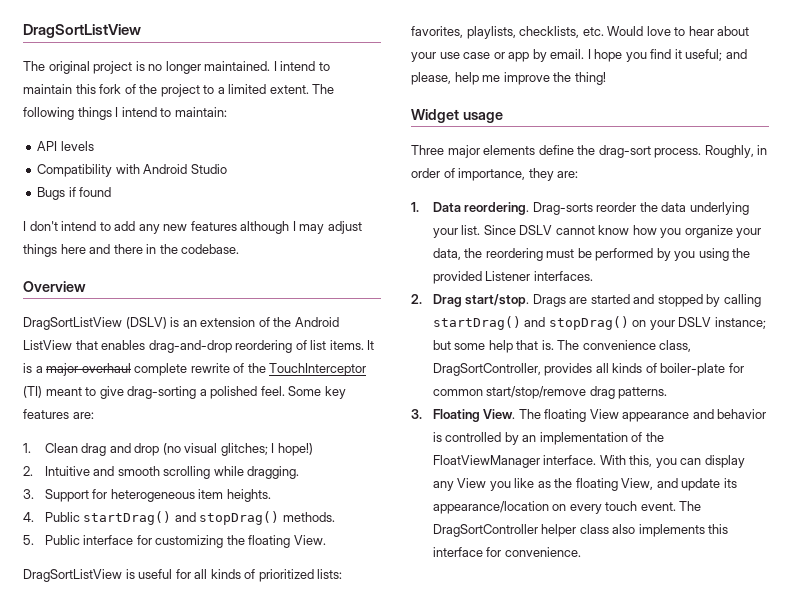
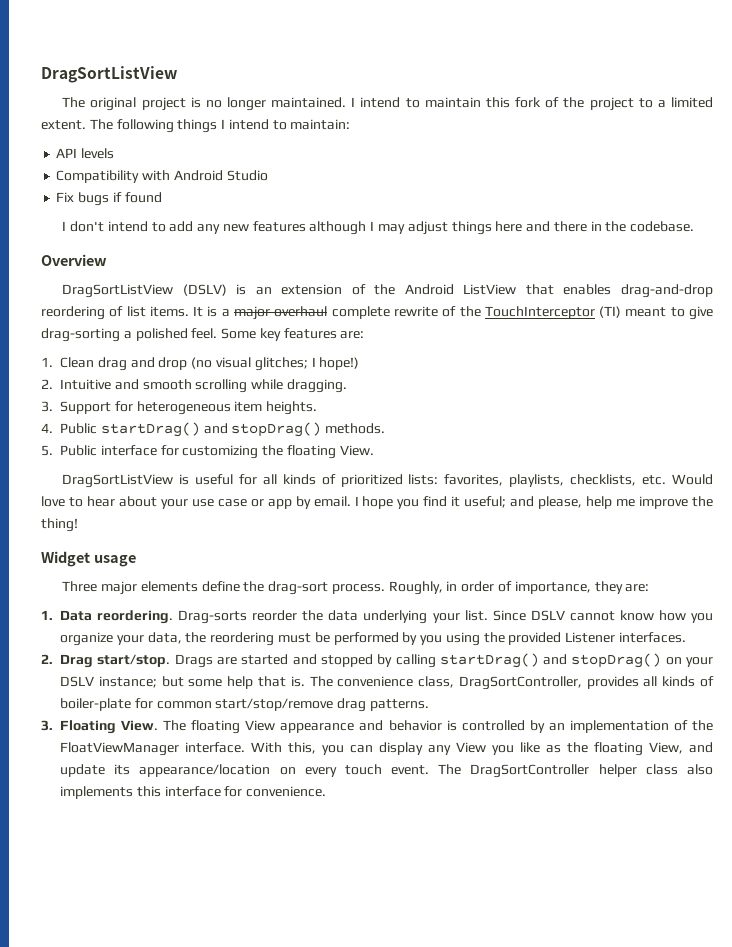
- Bugs if found
+ Fix bugs if found

